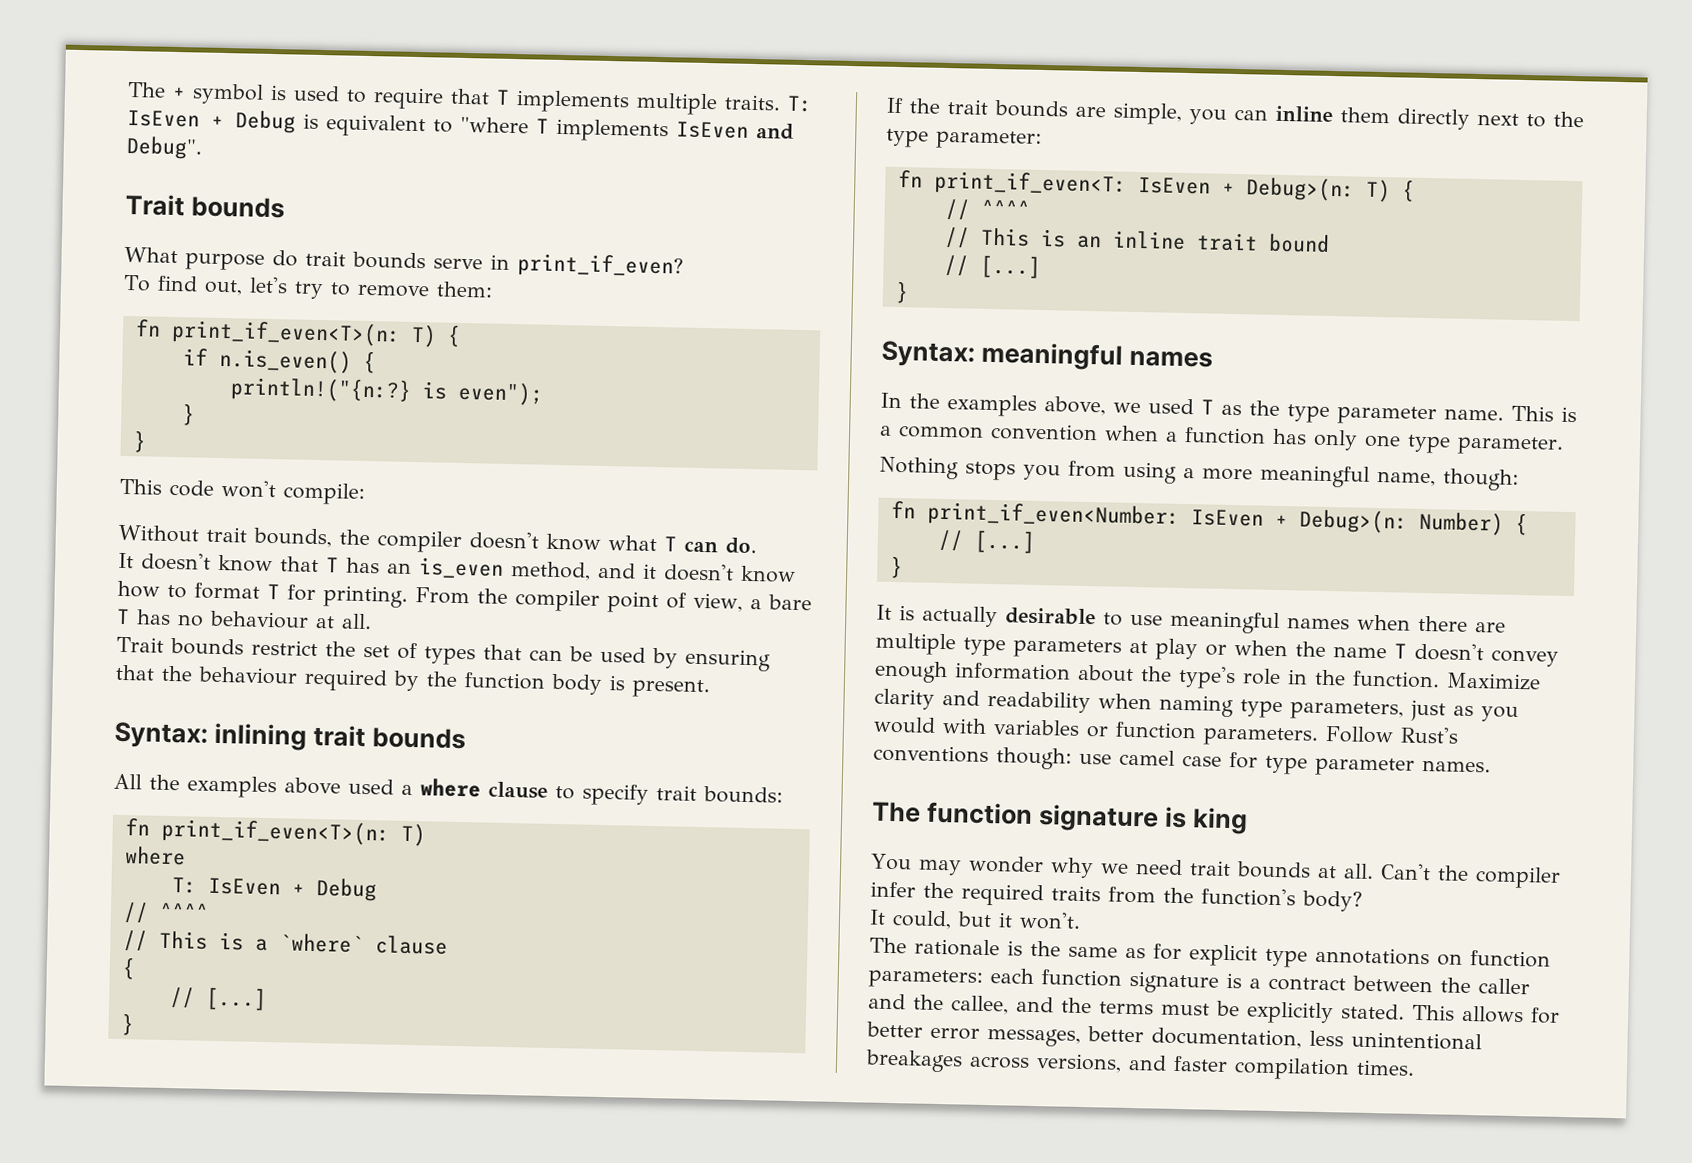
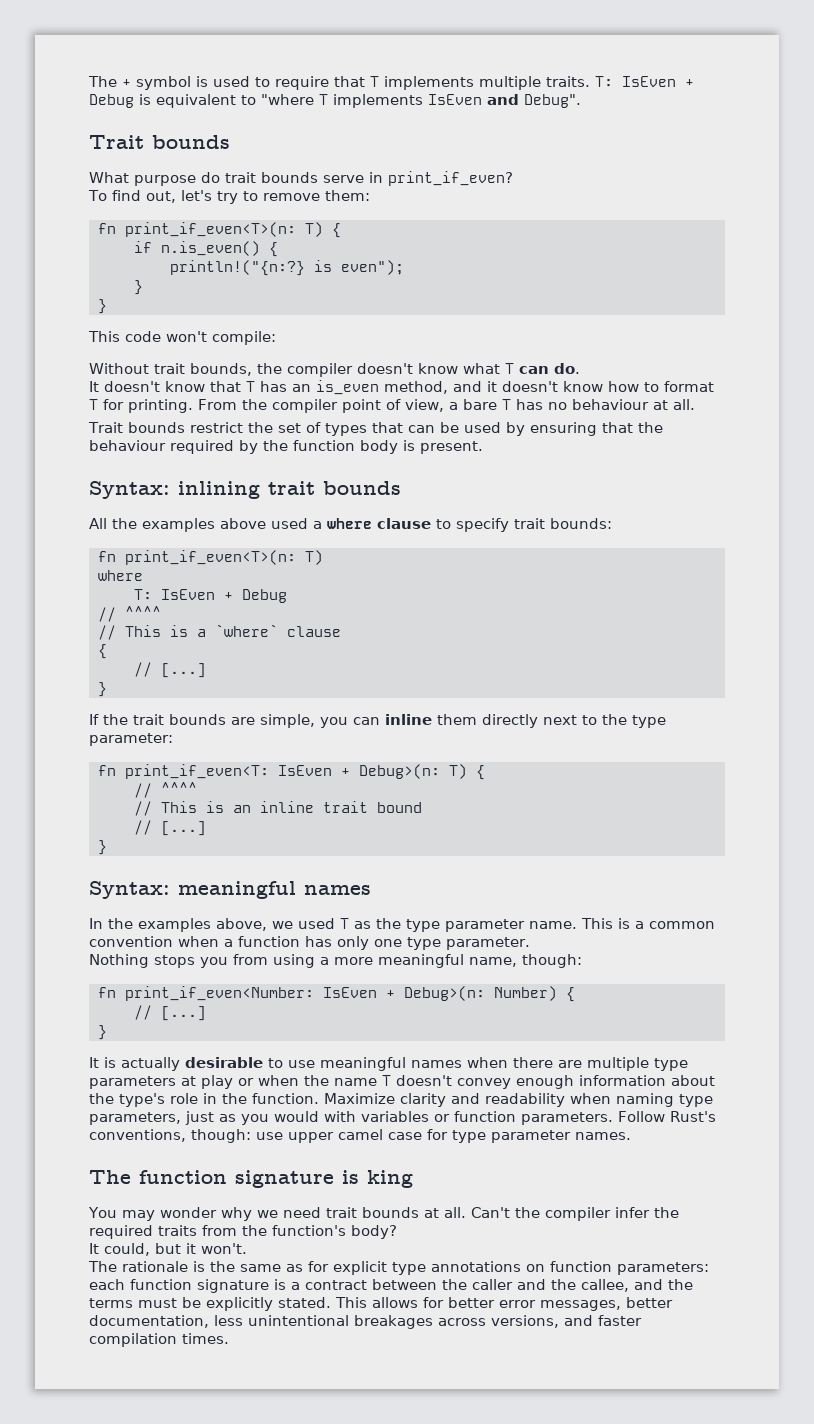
- Follow Rust's conventions though: use camel case for type parameter names.
+ Follow Rust's conventions, though: use upper camel case for type parameter names.

